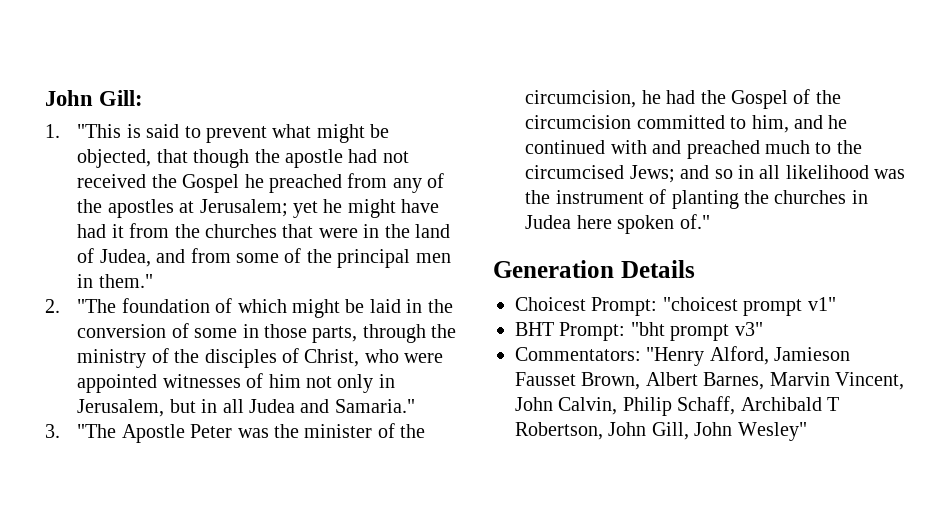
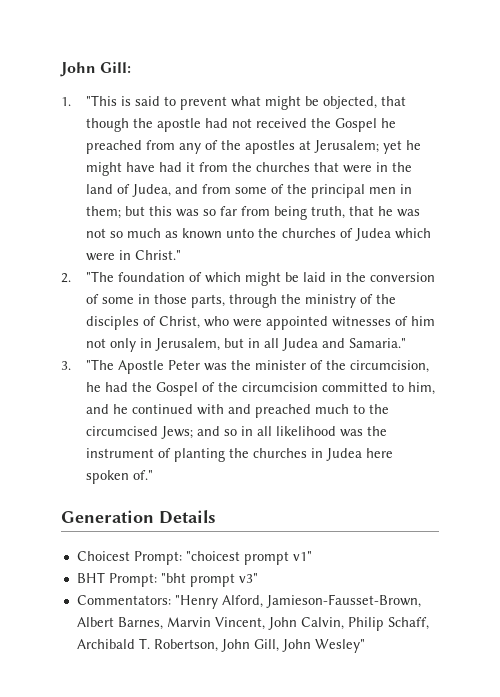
- 1. "This is said to prevent what might be objected, that though the apostle had not received the Gospel he preached from any of the apostles at Jerusalem; yet he might have had it from the churches that were in the land of Judea, and from some of the principal men in them."
+ 1. "This is said to prevent what might be objected, that though the apostle had not received the Gospel he preached from any of the apostles at Jerusalem; yet he might have had it from the churches that were in the land of Judea, and from some of the principal men in them; but this was so far from being truth, that he was not so much as known unto the churches of Judea which were in Christ."
- Commentators: "Henry Alford, Jamieson Fausset Brown, Albert Barnes, Marvin Vincent, John Calvin, Philip Schaff, Archibald T Robertson, John Gill, John Wesley"
+ Commentators: "Henry Alford, Jamieson-Fausset-Brown, Albert Barnes, Marvin Vincent, John Calvin, Philip Schaff, Archibald T. Robertson, John Gill, John Wesley"

